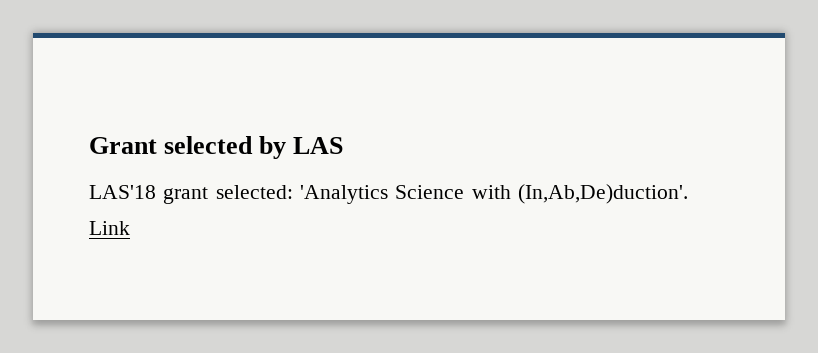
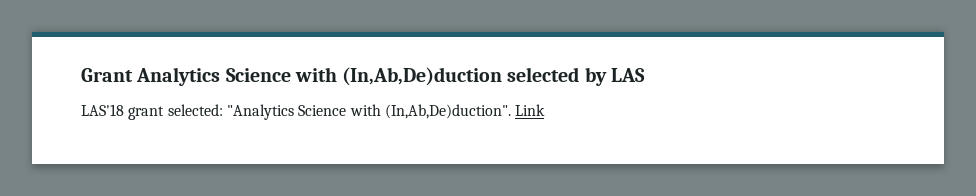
- Grant selected by LAS
+ Grant Analytics Science with (In,Ab,De)duction selected by LAS
- LAS'18 grant selected: 'Analytics Science with (In,Ab,De)duction'.
+ LAS'18 grant selected: "Analytics Science with (In,Ab,De)duction".

